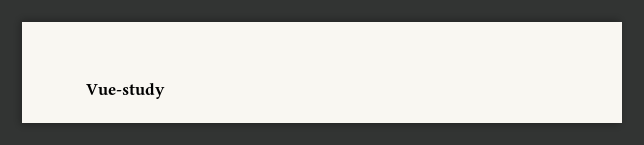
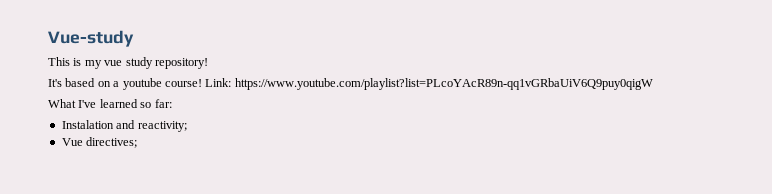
+ This is my vue study repository!
+ It's based on a youtube course! Link: https://www.youtube.com/playlist?list=PLcoYAcR89n-qq1vGRbaUiV6Q9puy0qigW
+ What I've learned so far:
+ Instalation and reactivity;
+ Vue directives;

